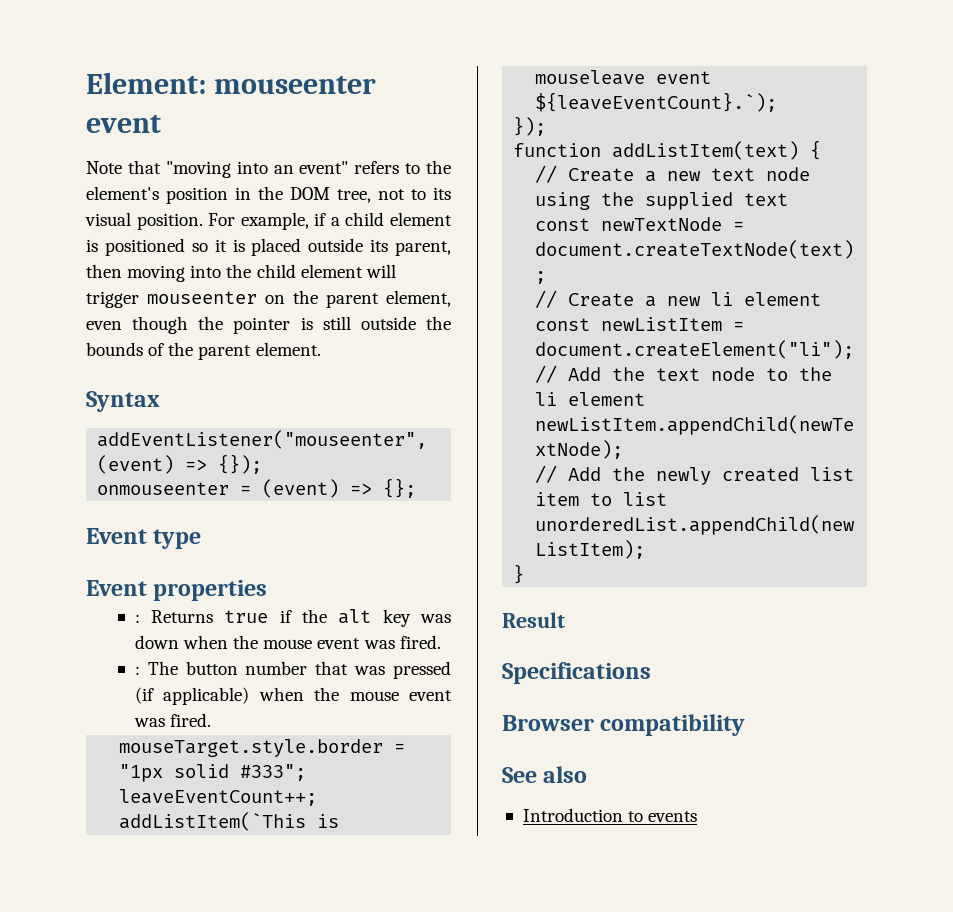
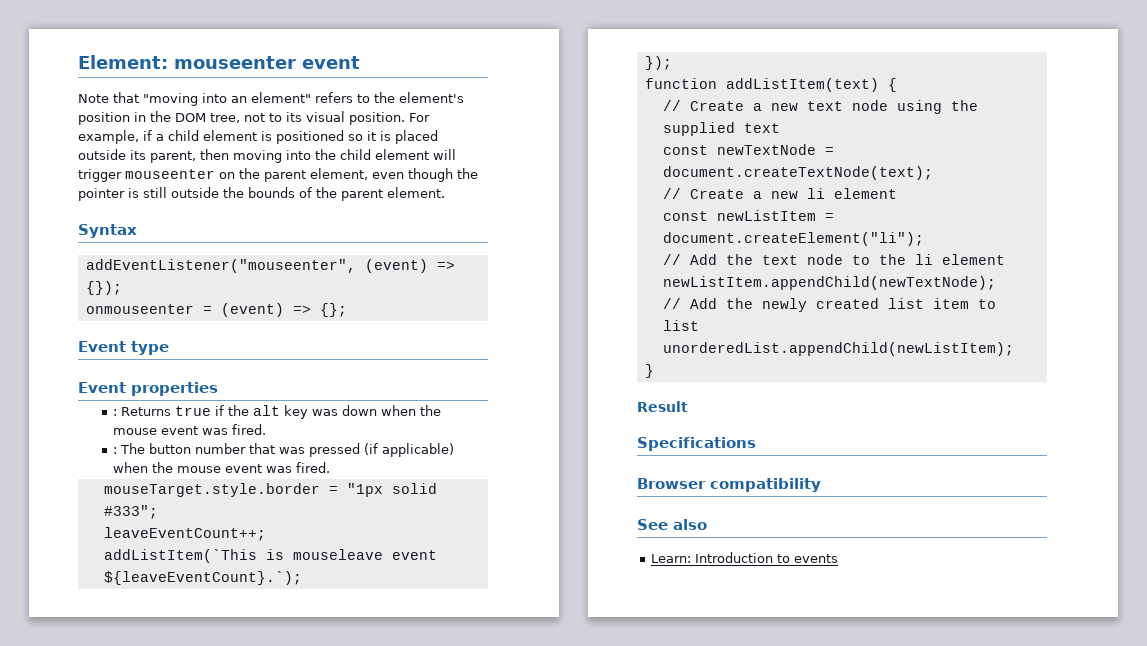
- Note that "moving into an event" refers to the element's position in the DOM tree, not to its visual position.
+ Note that "moving into an element" refers to the element's position in the DOM tree, not to its visual position.
- Introduction to events
+ Learn: Introduction to events

